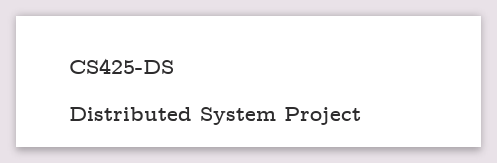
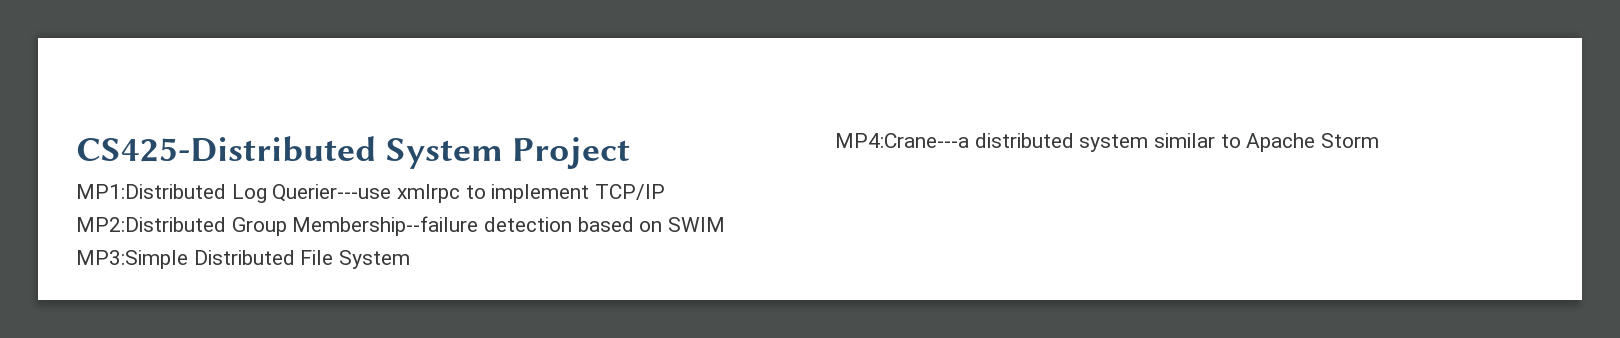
- CS425-DS
- Distributed System Project
+ CS425-Distributed System Project
+ MP1:Distributed Log Querier---use xmlrpc to implement TCP/IP
+ MP2:Distributed Group Membership--failure detection based on SWIM
+ MP3:Simple Distributed File System
+ MP4:Crane---a distributed system similar to Apache Storm

